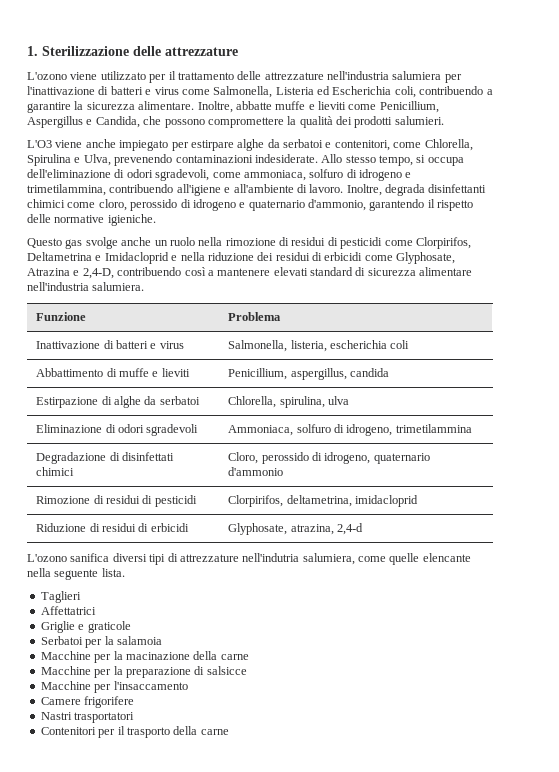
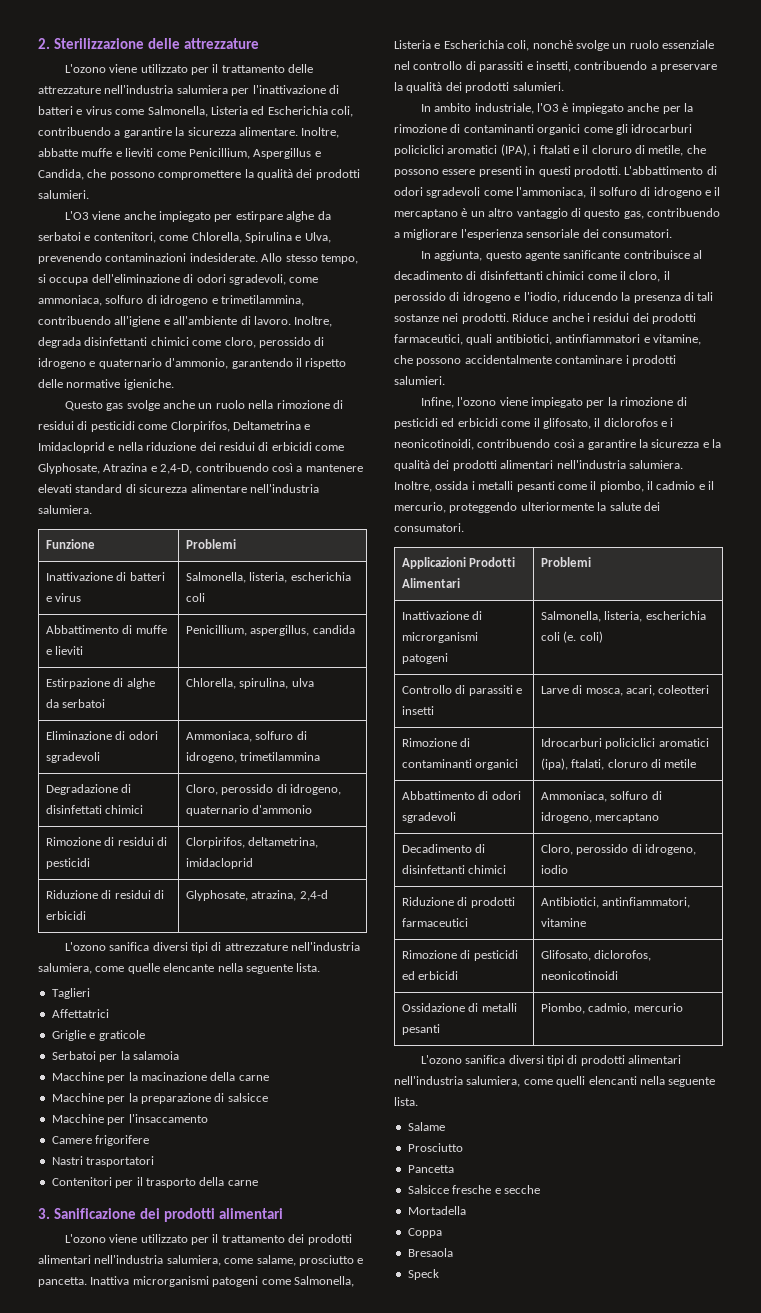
- 1. Sterilizzazione delle attrezzature
+ 2. Sterilizzazione delle attrezzature
- Funzione | Problema
+ Funzione | Problemi
- L'ozono sanifica diversi tipi di attrezzature nell'indutria salumiera, come quelle elencante nella seguente lista.
+ L'ozono sanifica diversi tipi di attrezzature nell'industria salumiera, come quelle elencante nella seguente lista.
+ 3. Sanificazione dei prodotti alimentari
+ L'ozono viene utilizzato per il trattamento dei prodotti alimentari nell'industria salumiera, come salame, prosciutto e pancetta. Inattiva microrganismi patogeni come Salmonella, Listeria e Escherichia coli, nonchè svolge un ruolo essenziale nel controllo di parassiti e insetti, contribuendo a preservare la qualità dei prodotti salumieri.
+ In ambito industriale, l'O3 è impiegato anche per la rimozione di contaminanti organici come gli idrocarburi policiclici aromatici (IPA), i ftalati e il cloruro di metile, che possono essere presenti in questi prodotti. L'abbattimento di odori sgradevoli come l'ammoniaca, il solfuro di idrogeno e il mercaptano è un altro vantaggio di questo gas, contribuendo a migliorare l'esperienza sensoriale dei consumatori.
+ In aggiunta, questo agente sanificante contribuisce al decadimento di disinfettanti chimici come il cloro, il perossido di idrogeno e l'iodio, riducendo la presenza di tali sostanze nei prodotti. Riduce anche i residui dei prodotti farmaceutici, quali antibiotici, antinfiammatori e vitamine, che possono accidentalmente contaminare i prodotti salumieri.
+ Infine, l'ozono viene impiegato per la rimozione di pesticidi ed erbicidi come il glifosato, il diclorofos e i neonicotinoidi, contribuendo così a garantire la sicurezza e la qualità dei prodotti alimentari nell'industria salumiera. Inoltre, ossida i metalli pesanti come il piombo, il cadmio e il mercurio, proteggendo ulteriormente la salute dei consumatori.
+ Applicazioni Prodotti Alimentari | Problemi
+ Inattivazione di microrganismi patogeni | Salmonella, listeria, escherichia coli (e. coli)
+ Controllo di parassiti e insetti | Larve di mosca, acari, coleotteri
+ Rimozione di contaminanti organici | Idrocarburi policiclici aromatici (ipa), ftalati, cloruro di metile
+ Abbattimento di odori sgradevoli | Ammoniaca, solfuro di idrogeno, mercaptano
+ Decadimento di disinfettanti chimici | Cloro, perossido di idrogeno, iodio
+ Riduzione di prodotti farmaceutici | Antibiotici, antinfiammatori, vitamine
+ Rimozione di pesticidi ed erbicidi | Glifosato, diclorofos, neonicotinoidi
+ Ossidazione di metalli pesanti | Piombo, cadmio, mercurio
+ L'ozono sanifica diversi tipi di prodotti alimentari nell'industria salumiera, come quelli elencanti nella seguente lista.
+ Salame
+ Prosciutto
+ Pancetta
+ Salsicce fresche e secche
+ Mortadella
+ Coppa
+ Bresaola
+ Speck

